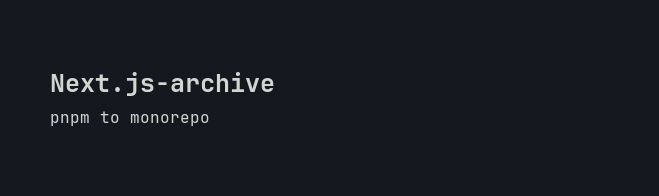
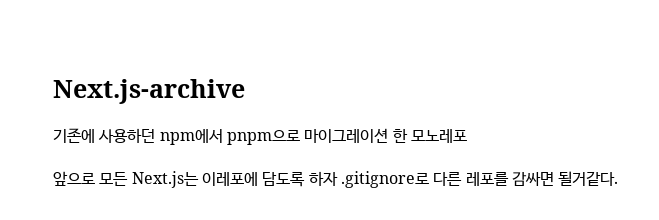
- pnpm to monorepo
+ 기존에 사용하던 npm에서 pnpm으로 마이그레이션 한 모노레포
+ 앞으로 모든 Next.js는 이레포에 담도록 하자 .gitignore로 다른 레포를 감싸면 될거같다.

